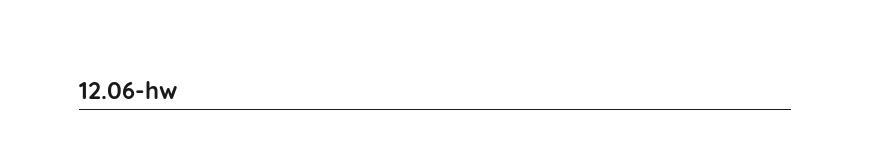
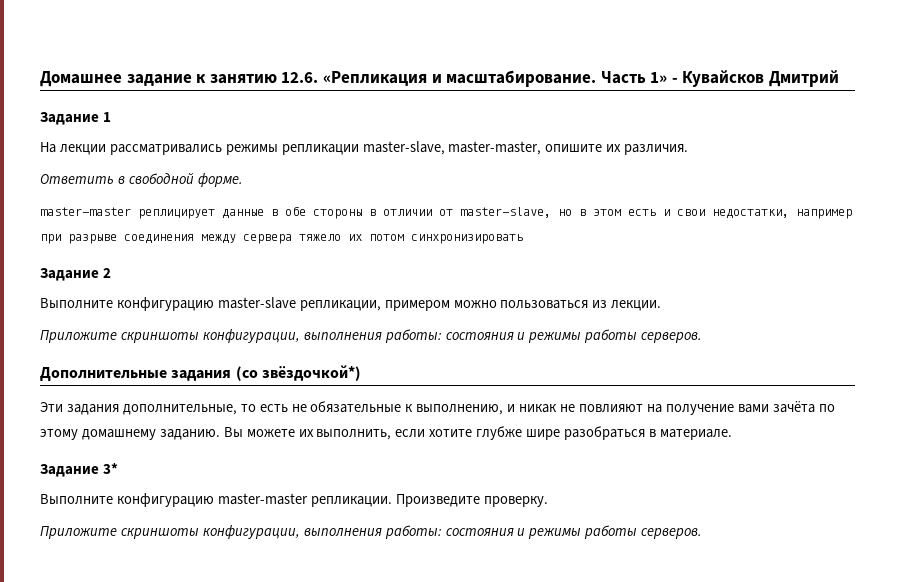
- 12.06-hw
+ Домашнее задание к занятию 12.6. «Репликация и масштабирование. Часть 1» - Кувайсков Дмитрий
+ Задание 1
+ На лекции рассматривались режимы репликации master-slave, master-master, опишите их различия.
+ Ответить в свободной форме.
+ master-master реплицирует данные в обе стороны в отличии от master-slave, но в этом есть и свои недостатки, например при разрыве соединения между сервера тяжело их потом синхронизировать
+ Задание 2
+ Выполните конфигурацию master-slave репликации, примером можно пользоваться из лекции.
+ Приложите скриншоты конфигурации, выполнения работы: состояния и режимы работы серверов.
+ Дополнительные задания (со звёздочкой*)
+ Эти задания дополнительные, то есть не обязательные к выполнению, и никак не повлияют на получение вами зачёта по этому домашнему заданию. Вы можете их выполнить, если хотите глубже шире разобраться в материале.
+ Задание 3*
+ Выполните конфигурацию master-master репликации. Произведите проверку.
+ Приложите скриншоты конфигурации, выполнения работы: состояния и режимы работы серверов.

